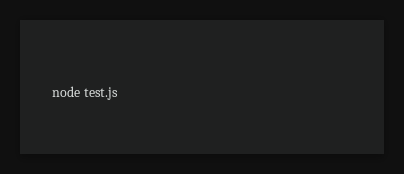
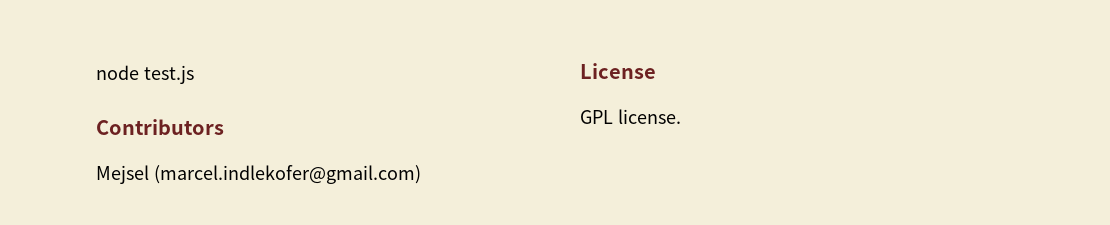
+ Contributors
+ Mejsel (marcel.indlekofer@gmail.com)
+ License
+ GPL license.

